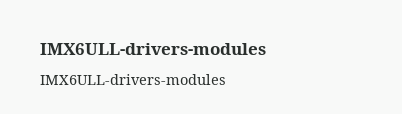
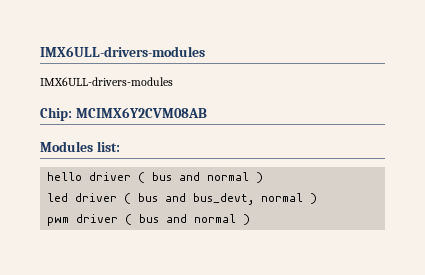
+ Chip: MCIMX6Y2CVM08AB
+ Modules list:
+ hello driver ( bus and normal )
+ led driver ( bus and bus_devt, normal )
+ pwm driver ( bus and normal )

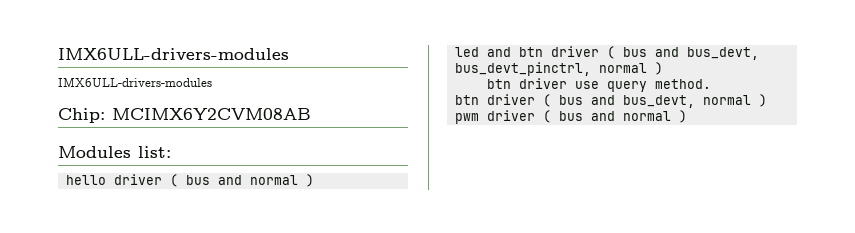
- led driver ( bus and bus_devt, normal )
+ led and btn driver ( bus and bus_devt, bus_devt_pinctrl, normal )
+ btn driver use query method.
+ btn driver ( bus and bus_devt, normal )

